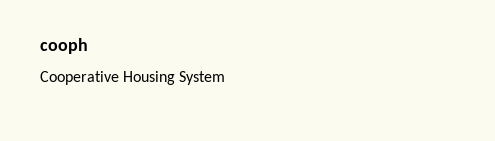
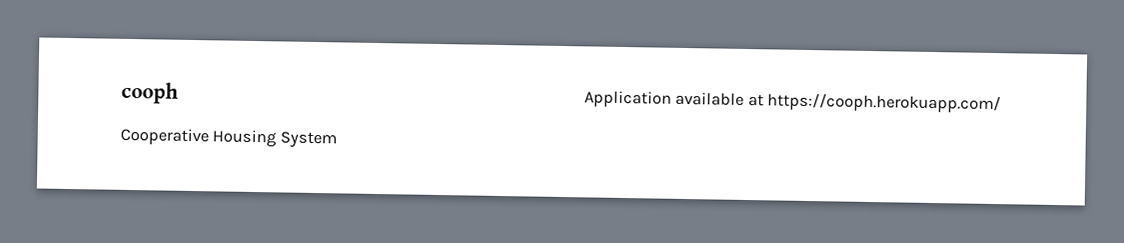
+ Application available at https://cooph.herokuapp.com/

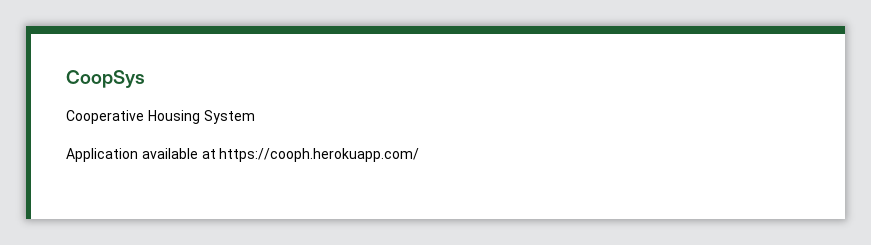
- cooph
+ CoopSys

